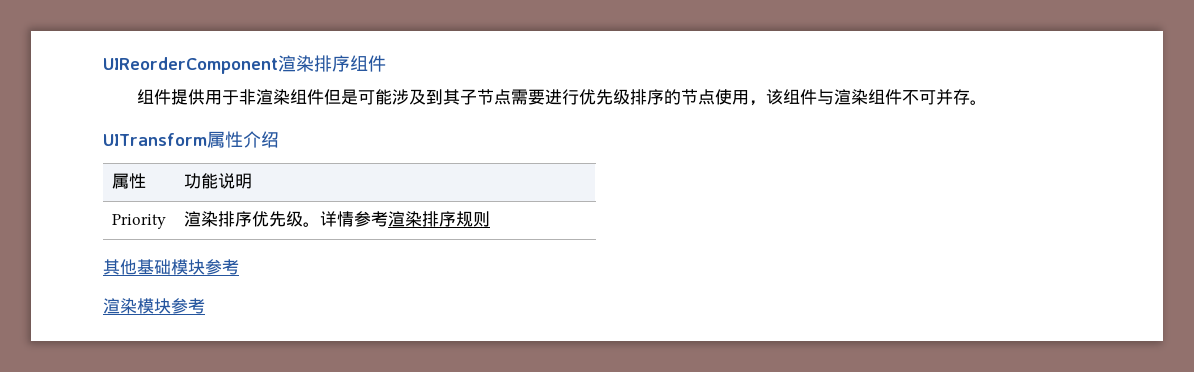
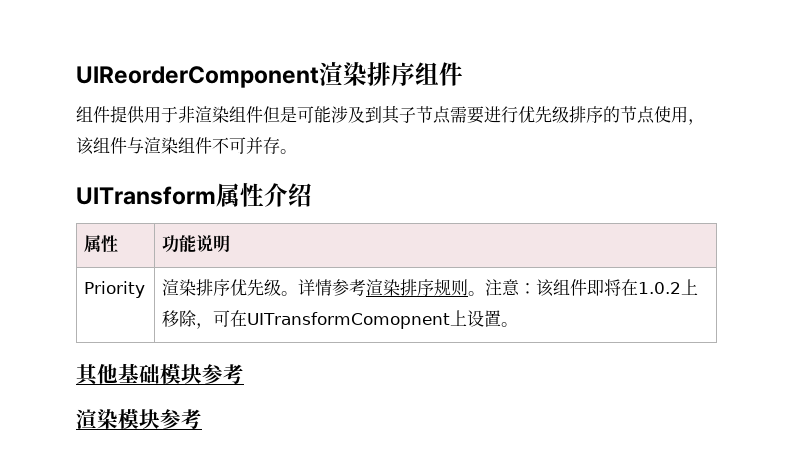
- Priority | 渲染排序优先级。详情参考渲染排序规则
+ Priority | 渲染排序优先级。详情参考渲染排序规则。注意：该组件即将在1.0.2上移除，可在UITransformComopnent上设置。

